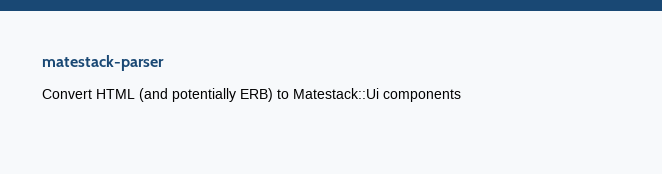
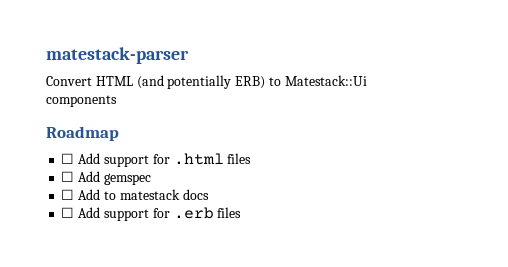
+ Roadmap
+ ☐ Add support for .html files
+ ☐ Add gemspec
+ ☐ Add to matestack docs
+ ☐ Add support for .erb files

